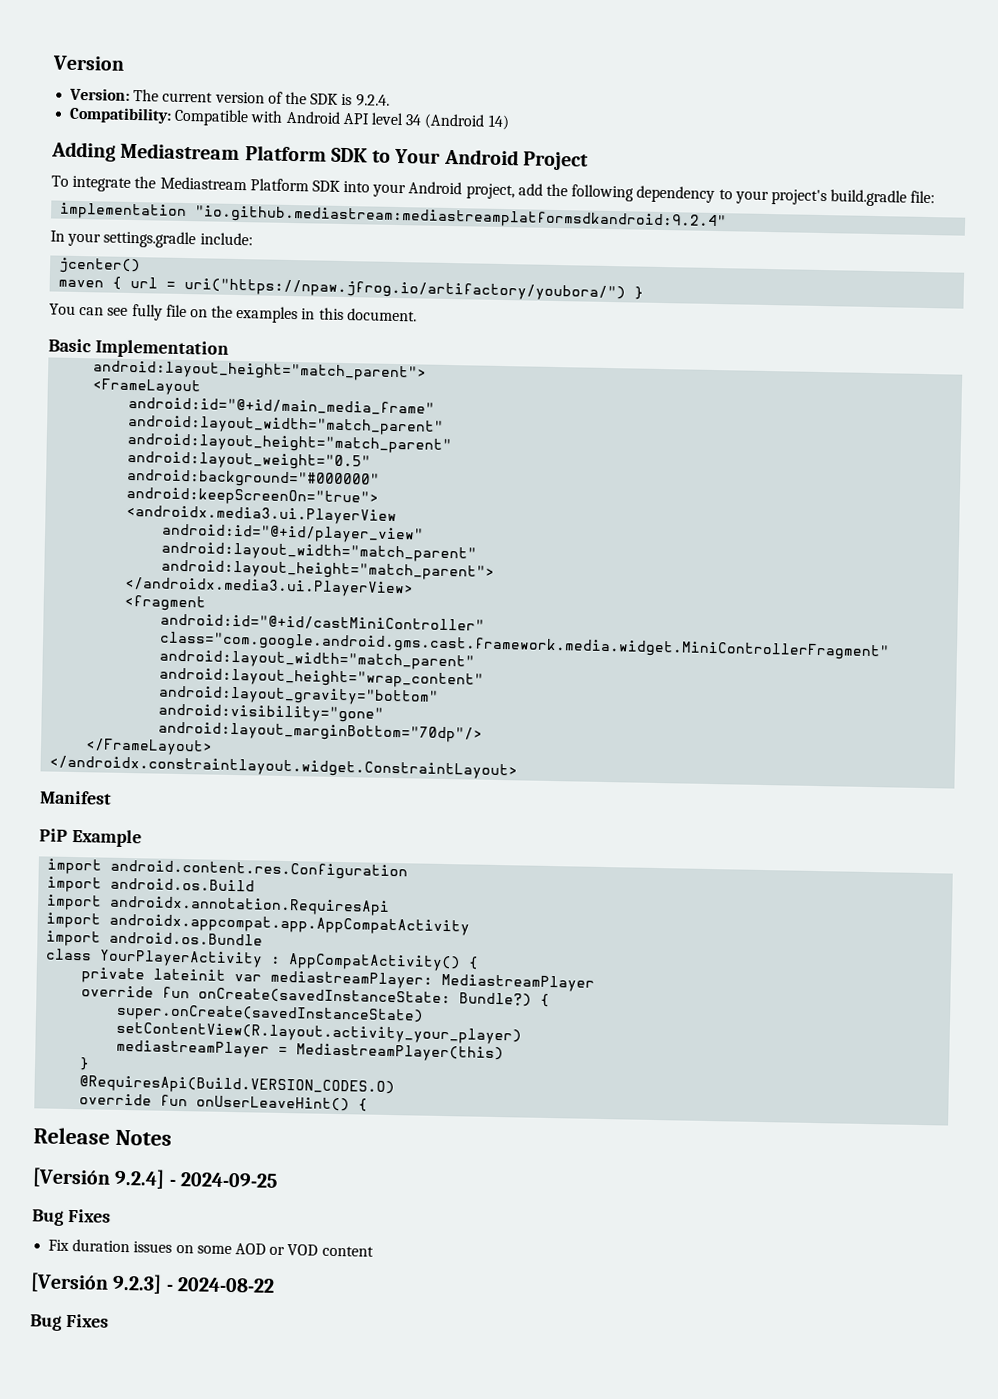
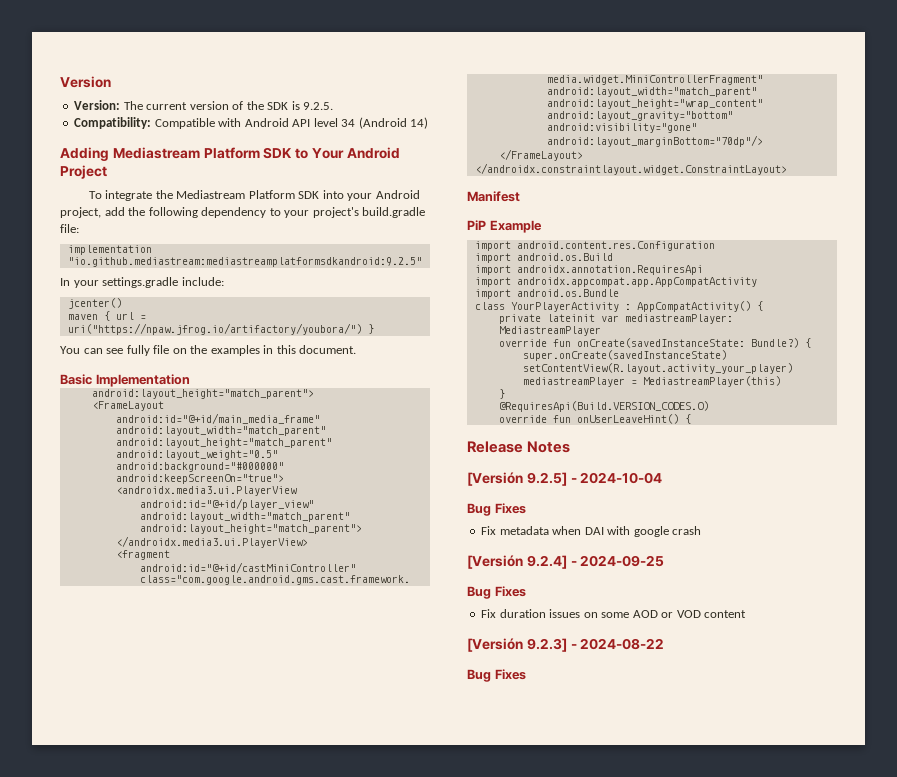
- Version: The current version of the SDK is 9.2.4.
+ Version: The current version of the SDK is 9.2.5.
- implementation "io.github.mediastream:mediastreamplatformsdkandroid:9.2.4"
+ implementation "io.github.mediastream:mediastreamplatformsdkandroid:9.2.5"
+ [Versión 9.2.5] - 2024-10-04
+ Bug Fixes
+ Fix metadata when DAI with google crash

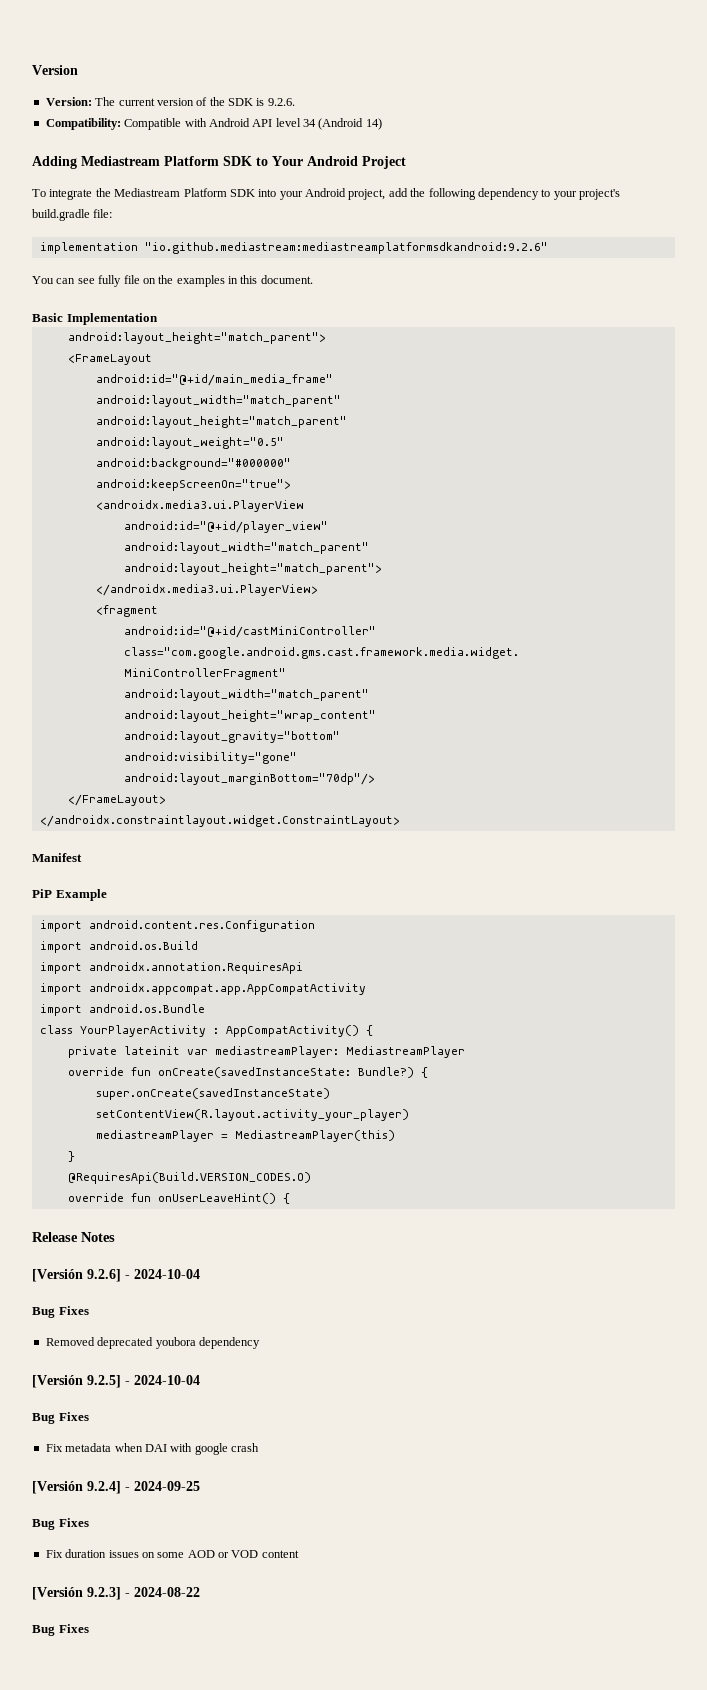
- Version: The current version of the SDK is 9.2.5.
+ Version: The current version of the SDK is 9.2.6.
- implementation "io.github.mediastream:mediastreamplatformsdkandroid:9.2.5"
- In your settings.gradle include:
- jcenter()
- maven { url = uri("https://npaw.jfrog.io/artifactory/youbora/") }
+ implementation "io.github.mediastream:mediastreamplatformsdkandroid:9.2.6"
+ [Versión 9.2.6] - 2024-10-04
+ Bug Fixes
+ Removed deprecated youbora dependency

